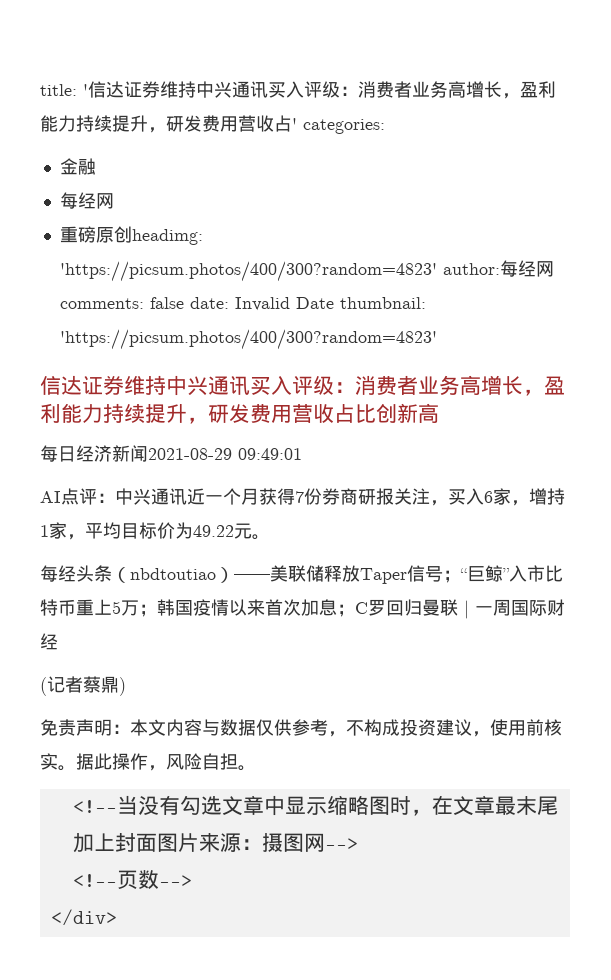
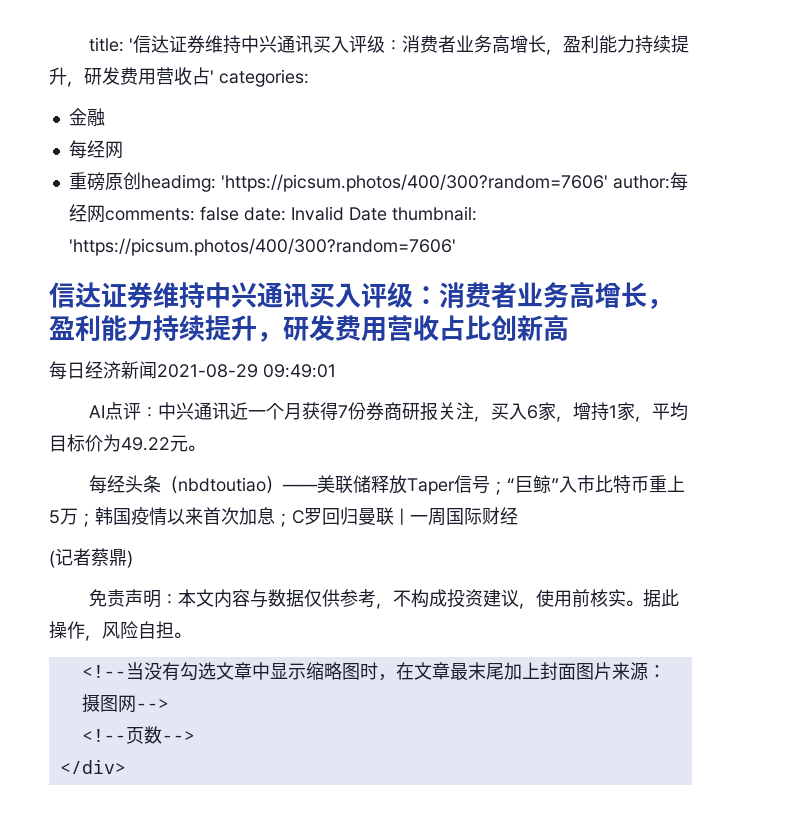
- 重磅原创headimg: 'https://picsum.photos/400/300?random=4823' author:每经网comments: false date: Invalid Date thumbnail: 'https://picsum.photos/400/300?random=4823'
+ 重磅原创headimg: 'https://picsum.photos/400/300?random=7606' author:每经网comments: false date: Invalid Date thumbnail: 'https://picsum.photos/400/300?random=7606'

